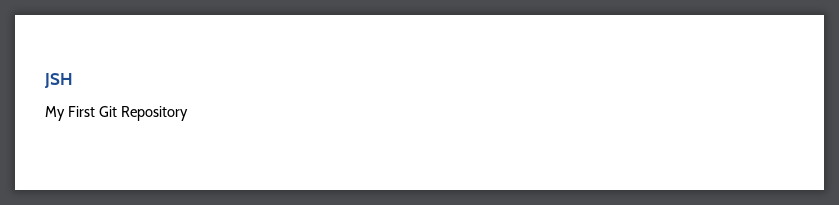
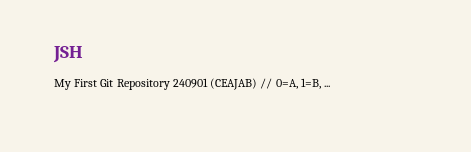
- My First Git Repository
+ My First Git Repository 240901 (CEAJAB) // 0=A, 1=B, ...

